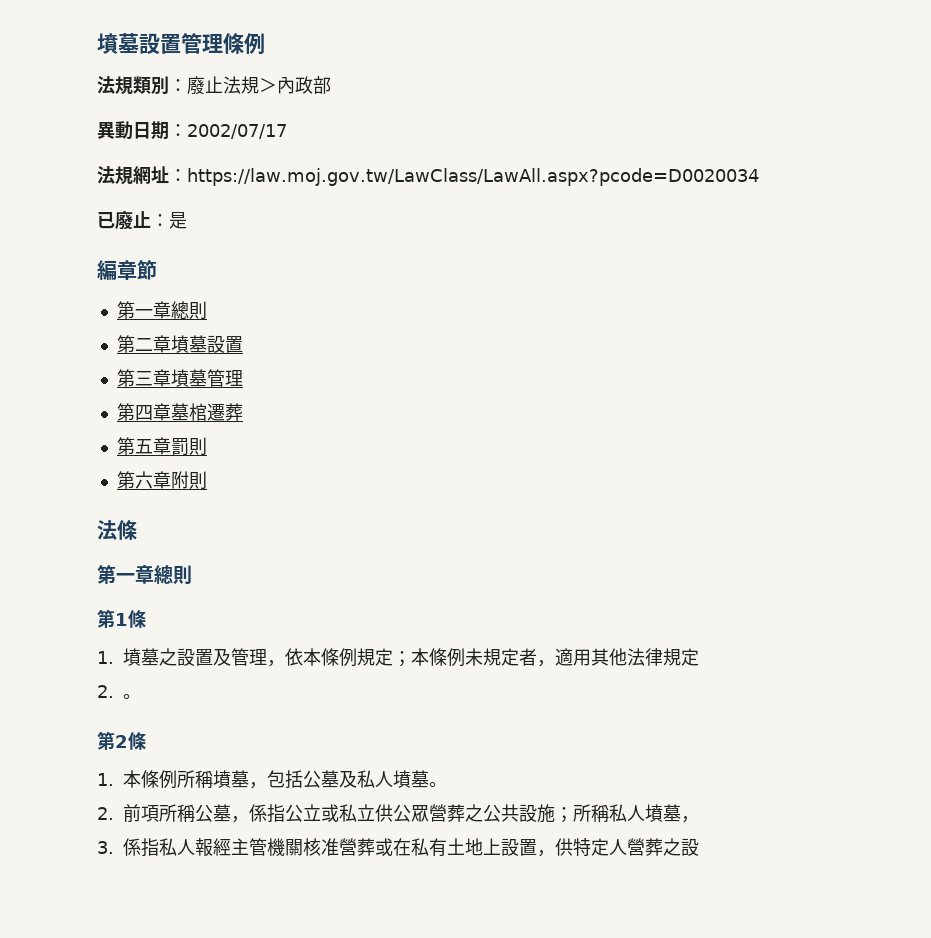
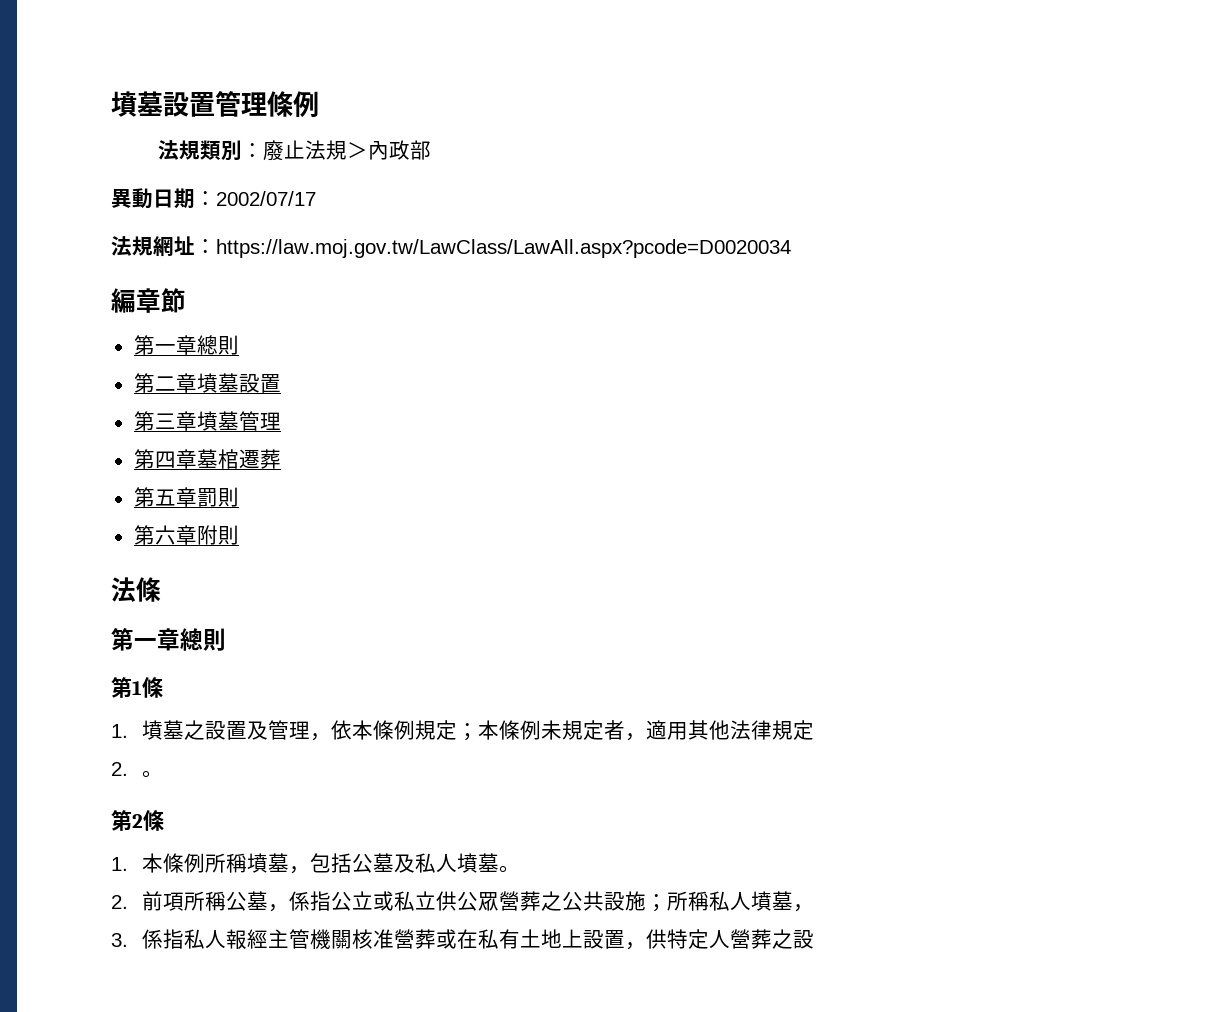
- 已廢止：是

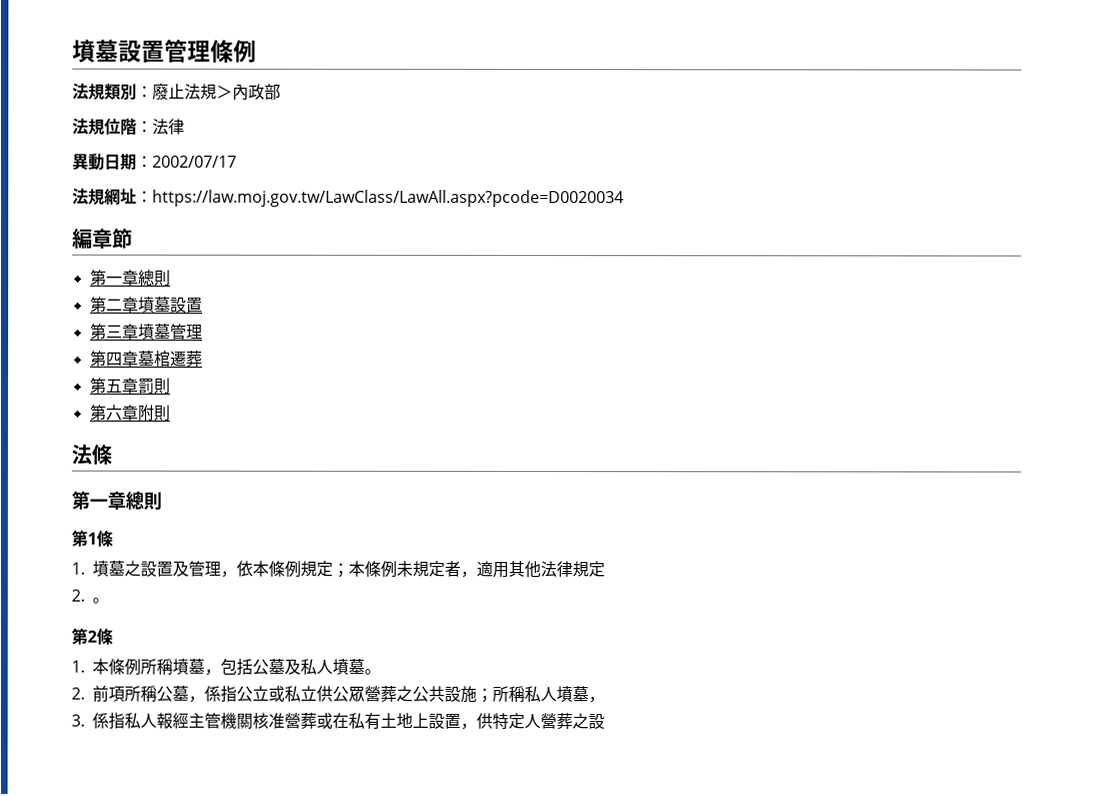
+ 法規位階：法律

